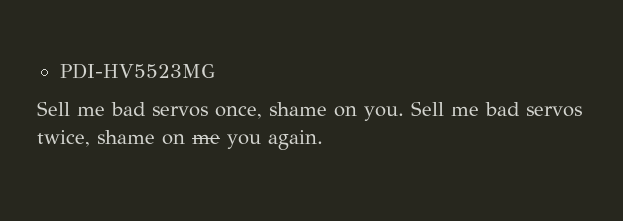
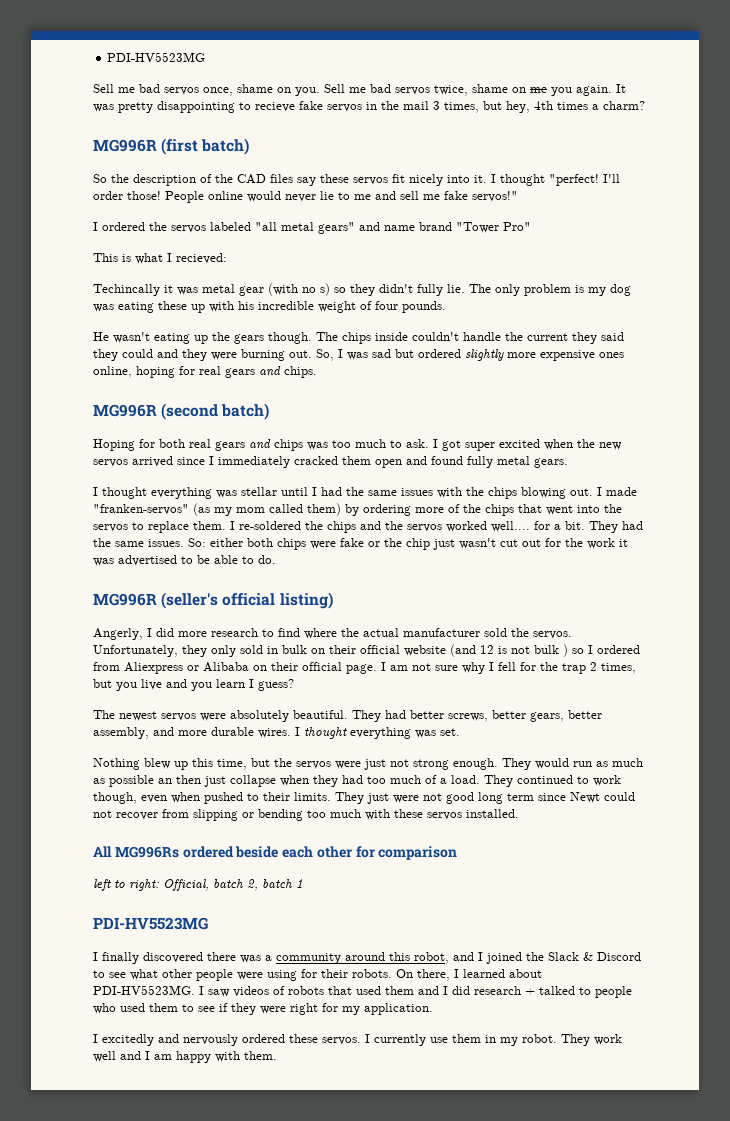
+ It was pretty disappointing to recieve fake servos in the mail 3 times, but hey, 4th times a charm?
+ MG996R (first batch)
+ So the description of the CAD files say these servos fit nicely into it. I thought "perfect! I'll order those! People online would never lie to me and sell me fake servos!"
+ I ordered the servos labeled "all metal gears" and name brand "Tower Pro"
+ This is what I recieved:
+ Techincally it was metal gear (with no s) so they didn't fully lie. The only problem is my dog was eating these up with his incredible weight of four pounds.
+ He wasn't eating up the gears though. The chips inside couldn't handle the current they said they could and they were burning out. So, I was sad but ordered slightly more expensive ones online, hoping for real gears and chips.
+ MG996R (second batch)
+ Hoping for both real gears and chips was too much to ask. I got super excited when the new servos arrived since I immediately cracked them open and found fully metal gears.
+ I thought everything was stellar until I had the same issues with the chips blowing out. I made "franken-servos" (as my mom called them) by ordering more of the chips that went into the servos to replace them. I re-soldered the chips and the servos worked well.... for a bit. They had the same issues. So: either both chips were fake or the chip just wasn't cut out for the work it was advertised to be able to do.
+ MG996R (seller's official listing)
+ Angerly, I did more research to find where the actual manufacturer sold the servos. Unfortunately, they only sold in bulk on their official website (and 12 is not bulk ) so I ordered from Aliexpress or Alibaba on their official page. I am not sure why I fell for the trap 2 times, but you live and you learn I guess?
+ The newest servos were absolutely beautiful. They had better screws, better gears, better assembly, and more durable wires. I thought everything was set.
+ Nothing blew up this time, but the servos were just not strong enough. They would run as much as possible an then just collapse when they had too much of a load. They continued to work though, even when pushed to their limits. They just were not good long term since Newt could not recover from slipping or bending too much with these servos installed.
+ All MG996Rs ordered beside each other for comparison
+ left to right: Official, batch 2, batch 1
+ PDI-HV5523MG
+ I finally discovered there was a community around this robot, and I joined the Slack & Discord to see what other people were using for their robots. On there, I learned about PDI-HV5523MG. I saw videos of robots that used them and I did research + talked to people who used them to see if they were right for my application.
+ I excitedly and nervously ordered these servos. I currently use them in my robot. They work well and I am happy with them.

